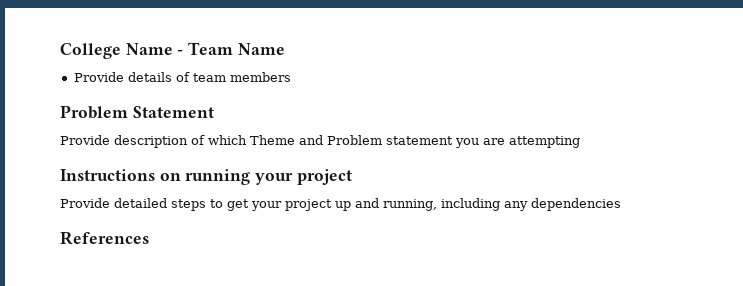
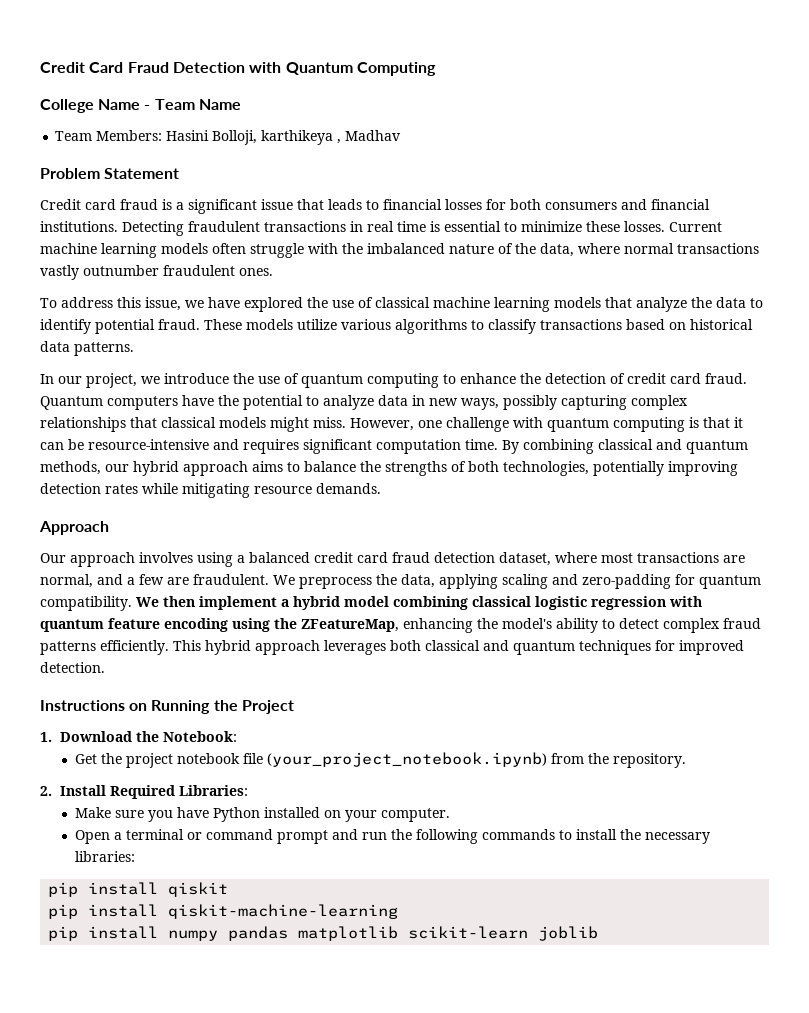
+ Credit Card Fraud Detection with Quantum Computing
- Provide details of team members
+ Team Members: Hasini Bolloji, karthikeya , Madhav
  Problem Statement
- Provide description of which Theme and Problem statement you are attempting
- Instructions on running your project
- Provide detailed steps to get your project up and running, including any dependencies
- References
+ Credit card fraud is a significant issue that leads to financial losses for both consumers and financial institutions. Detecting fraudulent transactions in real time is essential to minimize these losses. Current machine learning models often struggle with the imbalanced nature of the data, where normal transactions vastly outnumber fraudulent ones.
+ To address this issue, we have explored the use of classical machine learning models that analyze the data to identify potential fraud. These models utilize various algorithms to classify transactions based on historical data patterns.
+ In our project, we introduce the use of quantum computing to enhance the detection of credit card fraud. Quantum computers have the potential to analyze data in new ways, possibly capturing complex relationships that classical models might miss. However, one challenge with quantum computing is that it can be resource-intensive and requires significant computation time. By combining classical and quantum methods, our hybrid approach aims to balance the strengths of both technologies, potentially improving detection rates while mitigating resource demands.
+ Approach
+ Our approach involves using a balanced credit card fraud detection dataset, where most transactions are normal, and a few are fraudulent. We preprocess the data, applying scaling and zero-padding for quantum compatibility. We then implement a hybrid model combining classical logistic regression with quantum feature encoding using the ZFeatureMap, enhancing the model's ability to detect complex fraud patterns efficiently. This hybrid approach leverages both classical and quantum techniques for improved detection.
+ Instructions on Running the Project
+ 1. Download the Notebook:
+ Get the project notebook file (your_project_notebook.ipynb) from the repository.
+ 2. Install Required Libraries:
+ Make sure you have Python installed on your computer.
+ Open a terminal or command prompt and run the following commands to install the necessary libraries:
+ pip install qiskit
+ pip install qiskit-machine-learning
+ pip install numpy pandas matplotlib scikit-learn joblib

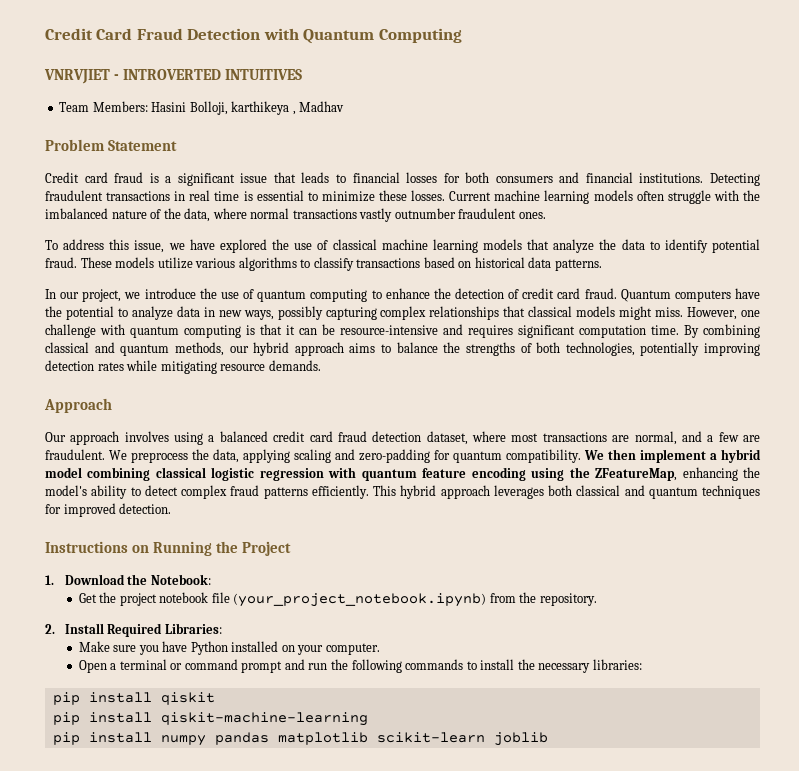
- College Name - Team Name
+ VNRVJIET - INTROVERTED INTUITIVES

